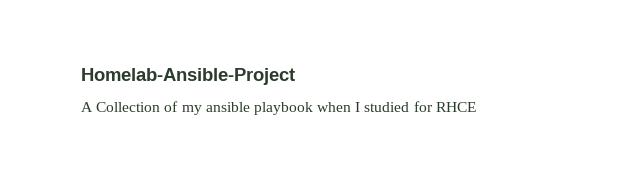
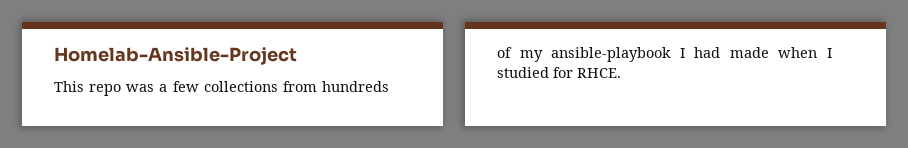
- A Collection of my ansible playbook when I studied for RHCE
+ This repo was a few collections from hundreds of my ansible-playbook I had made when I studied for RHCE.

